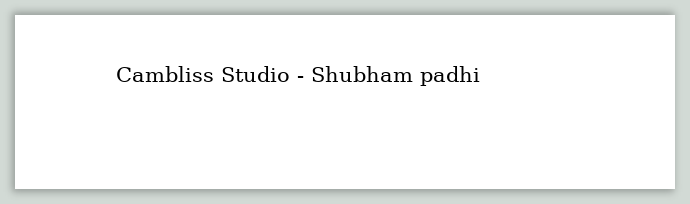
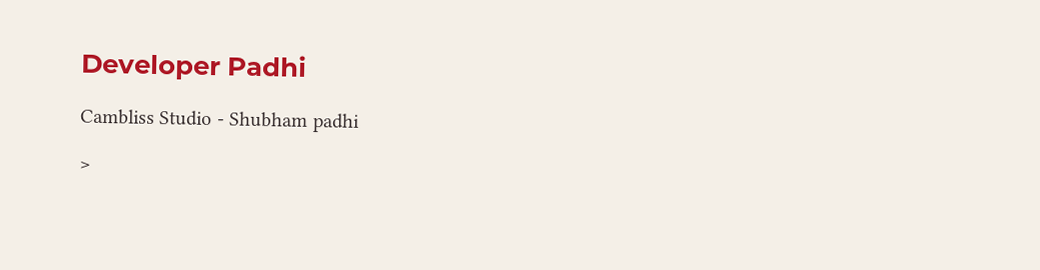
+ Developer Padhi
+ >

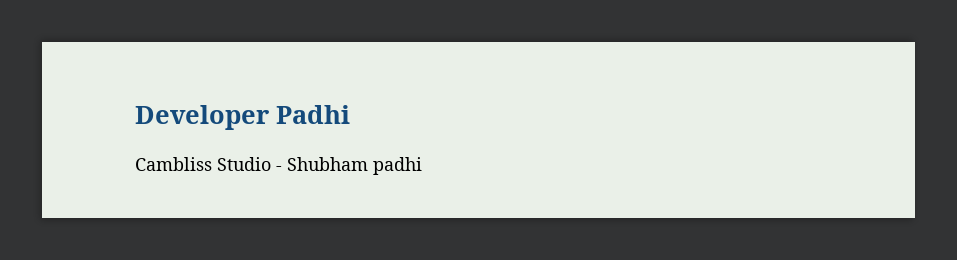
- >

